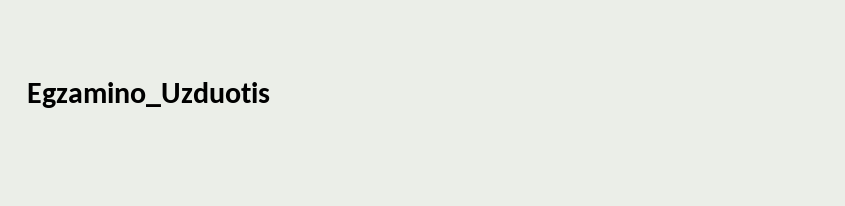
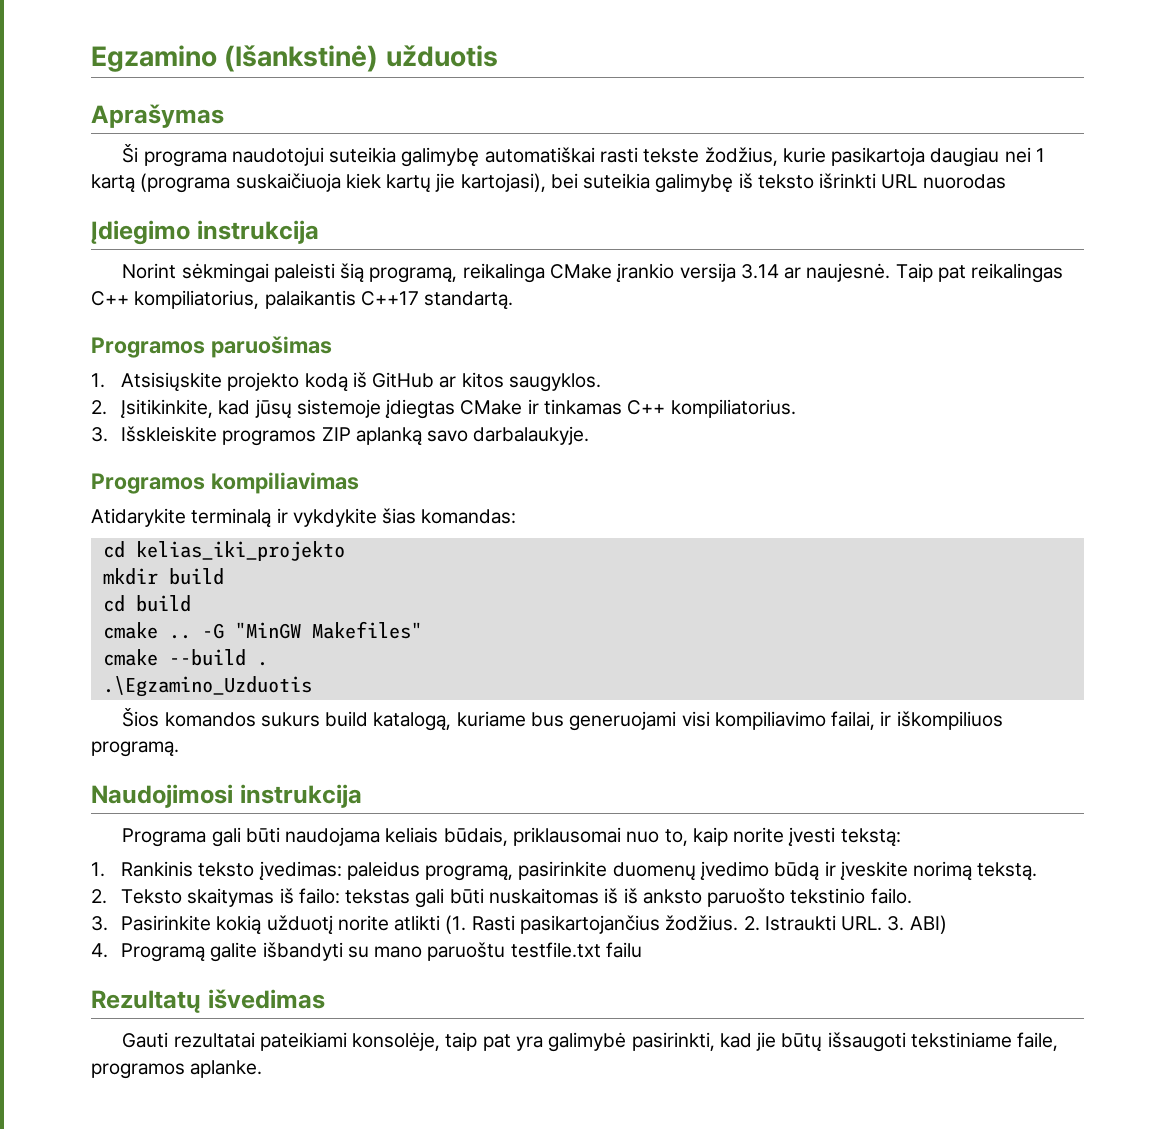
- Egzamino_Uzduotis
+ Egzamino (Išankstinė) užduotis
+ Aprašymas
+ Ši programa naudotojui suteikia galimybę automatiškai rasti tekste žodžius, kurie pasikartoja daugiau nei 1 kartą (programa suskaičiuoja kiek kartų jie kartojasi), bei suteikia galimybę iš teksto išrinkti URL nuorodas
+ Įdiegimo instrukcija
+ Norint sėkmingai paleisti šią programą, reikalinga CMake įrankio versija 3.14 ar naujesnė. Taip pat reikalingas C++ kompiliatorius, palaikantis C++17 standartą.
+ Programos paruošimas
+ 1. Atsisiųskite projekto kodą iš GitHub ar kitos saugyklos.
+ 2. Įsitikinkite, kad jūsų sistemoje įdiegtas CMake ir tinkamas C++ kompiliatorius.
+ 3. Išskleiskite programos ZIP aplanką savo darbalaukyje.
+ Programos kompiliavimas
+ Atidarykite terminalą ir vykdykite šias komandas:
+ cd kelias_iki_projekto
+ mkdir build
+ cd build
+ cmake .. -G "MinGW Makefiles"
+ cmake --build .
+ .\Egzamino_Uzduotis
+ Šios komandos sukurs build katalogą, kuriame bus generuojami visi kompiliavimo failai, ir iškompiliuos programą.
+ Naudojimosi instrukcija
+ Programa gali būti naudojama keliais būdais, priklausomai nuo to, kaip norite įvesti tekstą:
+ 1. Rankinis teksto įvedimas: paleidus programą, pasirinkite duomenų įvedimo būdą ir įveskite norimą tekstą.
+ 2. Teksto skaitymas iš failo: tekstas gali būti nuskaitomas iš iš anksto paruošto tekstinio failo.
+ 3. Pasirinkite kokią užduotį norite atlikti (1. Rasti pasikartojančius žodžius. 2. Istraukti URL. 3. ABI)
+ 4. Programą galite išbandyti su mano paruoštu testfile.txt failu
+ Rezultatų išvedimas
+ Gauti rezultatai pateikiami konsolėje, taip pat yra galimybė pasirinkti, kad jie būtų išsaugoti tekstiniame faile, programos aplanke.

